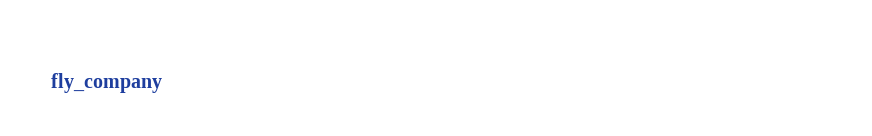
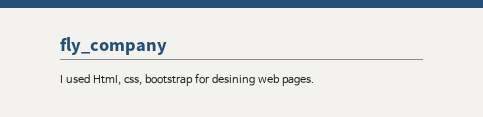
+ I used Html, css, bootstrap for desining web pages.

